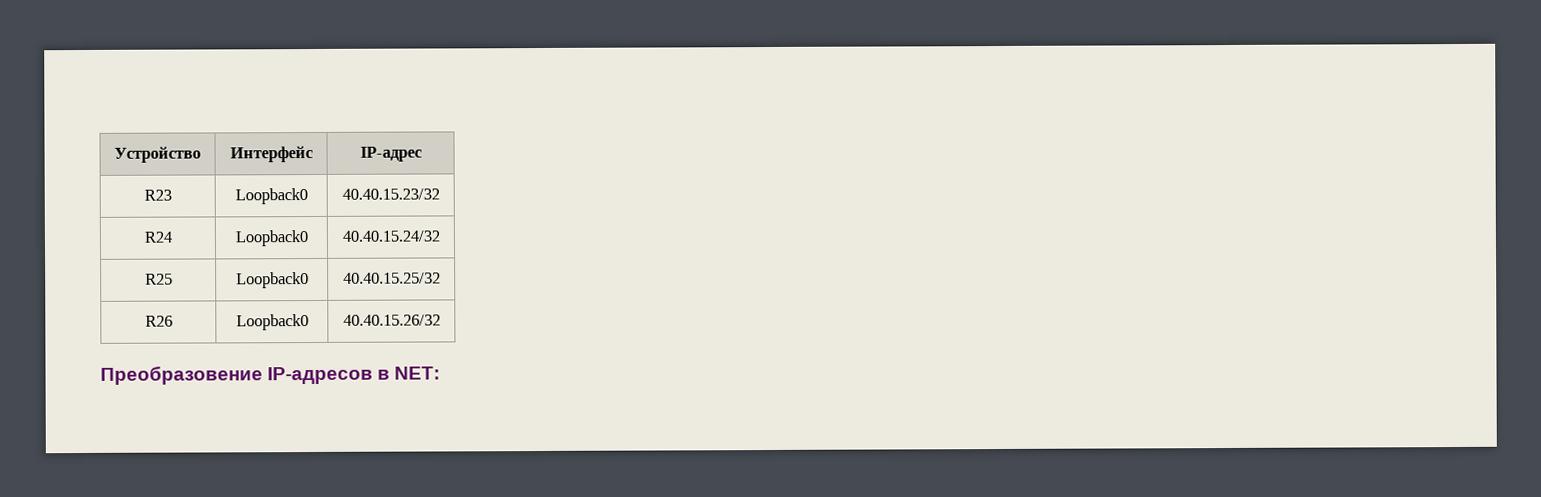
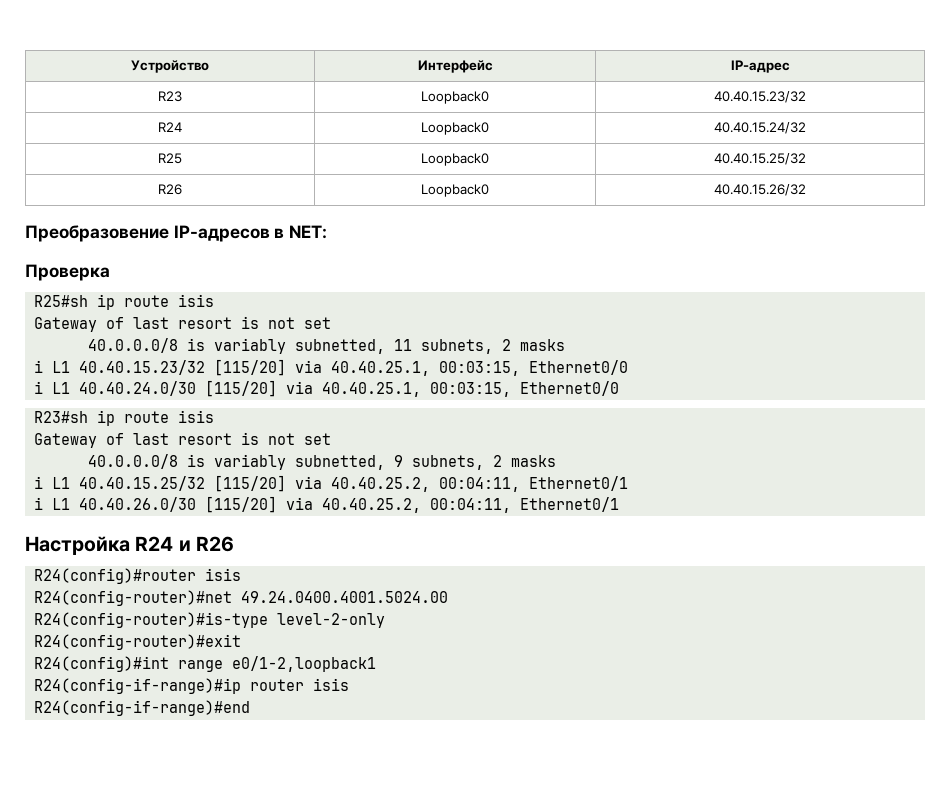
+ Проверка
+ R25#sh ip route isis
+ Gateway of last resort is not set
+ 40.0.0.0/8 is variably subnetted, 11 subnets, 2 masks
+ i L1 40.40.15.23/32 [115/20] via 40.40.25.1, 00:03:15, Ethernet0/0
+ i L1 40.40.24.0/30 [115/20] via 40.40.25.1, 00:03:15, Ethernet0/0
+ R23#sh ip route isis
+ Gateway of last resort is not set
+ 40.0.0.0/8 is variably subnetted, 9 subnets, 2 masks
+ i L1 40.40.15.25/32 [115/20] via 40.40.25.2, 00:04:11, Ethernet0/1
+ i L1 40.40.26.0/30 [115/20] via 40.40.25.2, 00:04:11, Ethernet0/1
+ Настройка R24 и R26
+ R24(config)#router isis
+ R24(config-router)#net 49.24.0400.4001.5024.00
+ R24(config-router)#is-type level-2-only
+ R24(config-router)#exit
+ R24(config)#int range e0/1-2,loopback1
+ R24(config-if-range)#ip router isis
+ R24(config-if-range)#end

